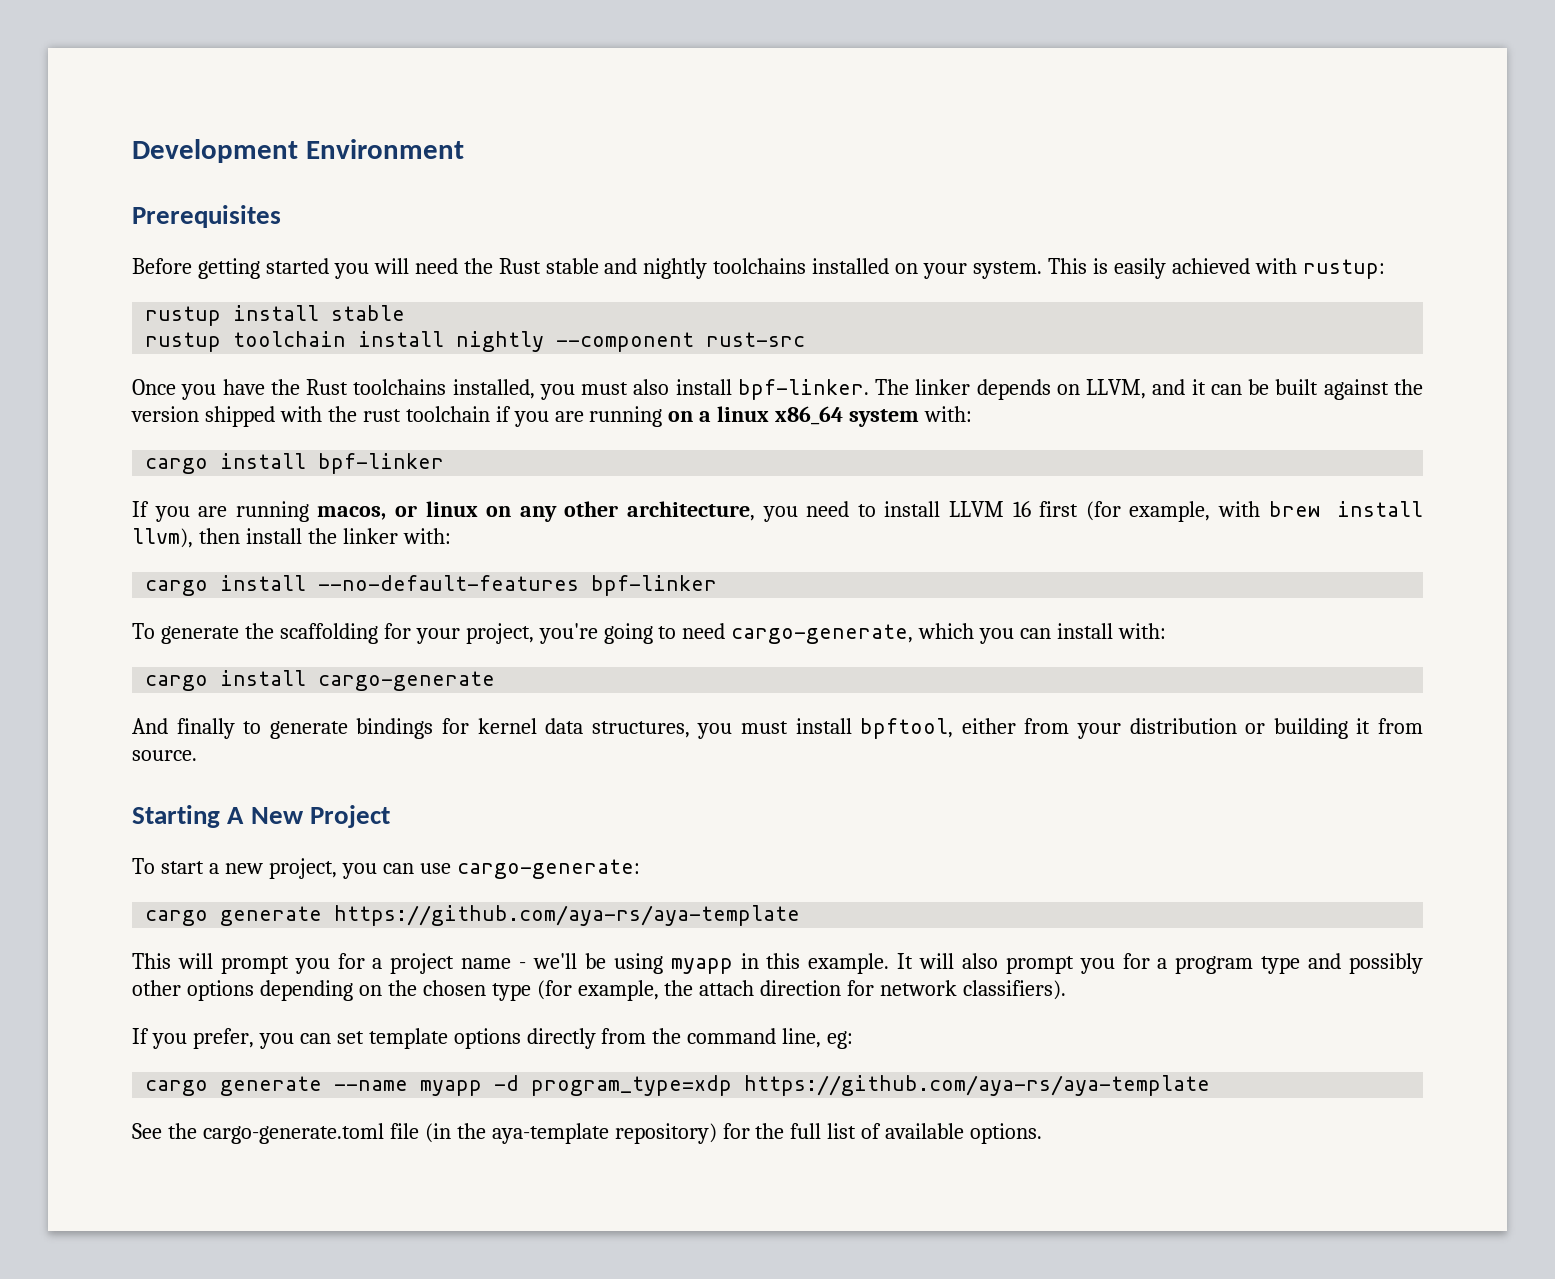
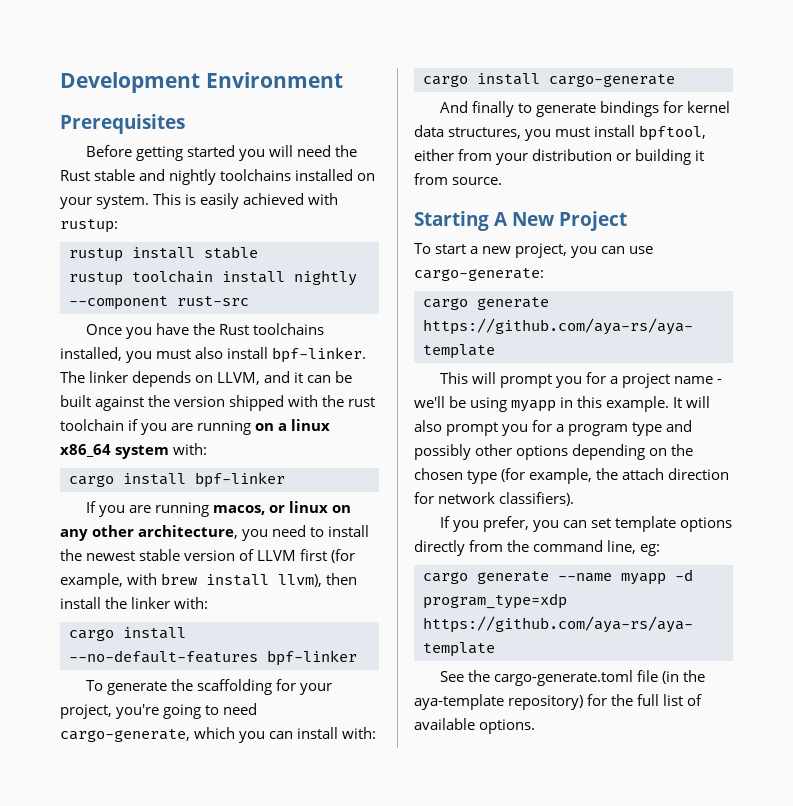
- If you are running macos, or linux on any other architecture, you need to install LLVM 16 first (for example, with brew install llvm), then install the linker with:
+ If you are running macos, or linux on any other architecture, you need to install the newest stable version of LLVM first (for example, with brew install llvm), then install the linker with:

